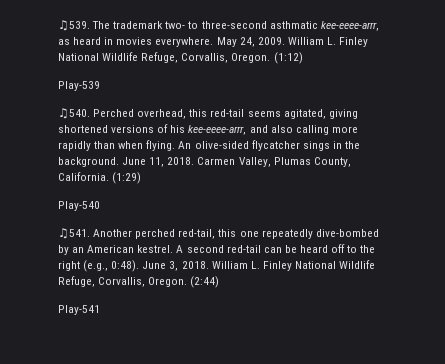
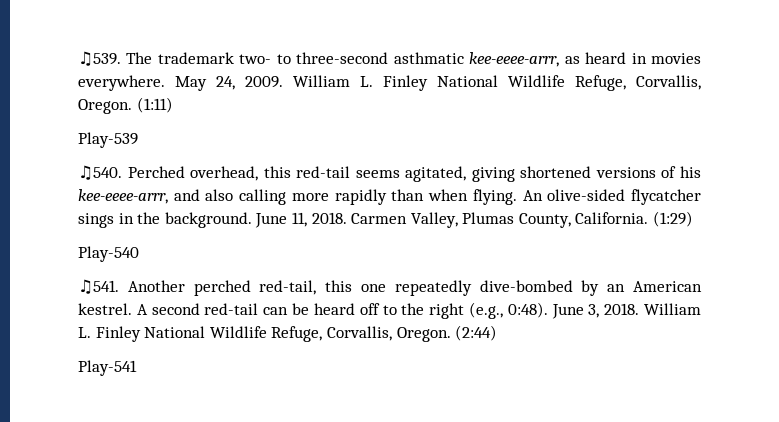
- (1:12)
+ (1:11)

